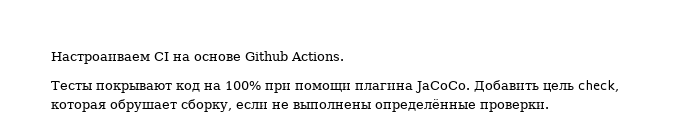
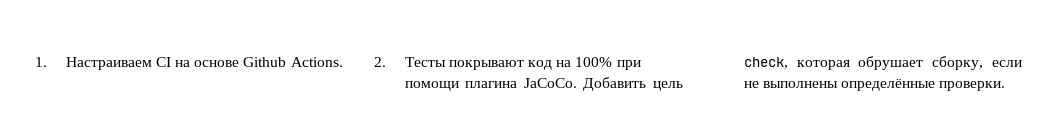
- Настроаиваем CI на основе Github Actions.
+ 1. Настраиваем CI на основе Github Actions.
- Тесты покрывают код на 100% при помощи плагина JaCoCo.
+ 2. Тесты покрывают код на 100% при помощи плагина JaCoCo.

